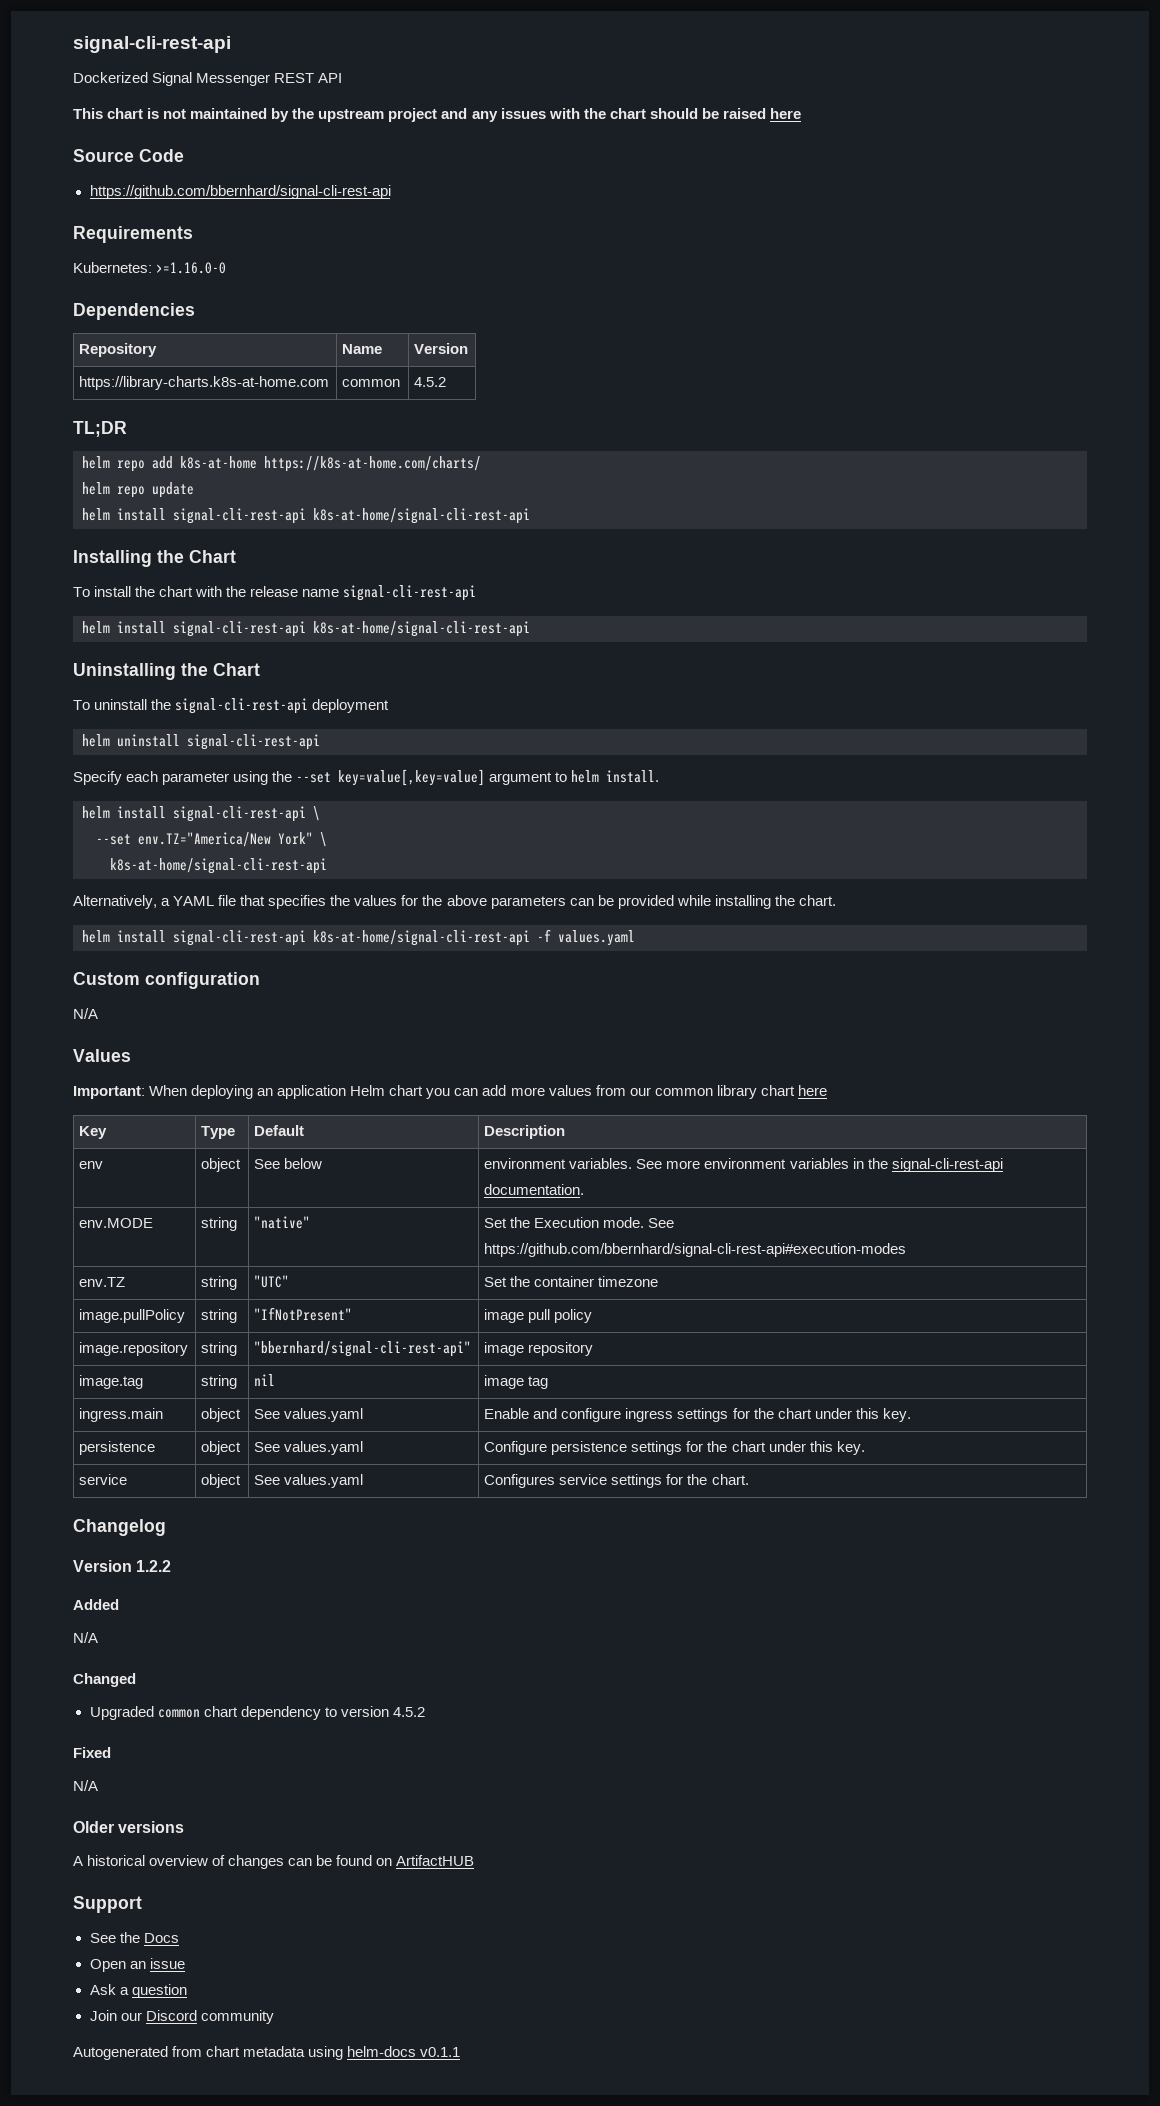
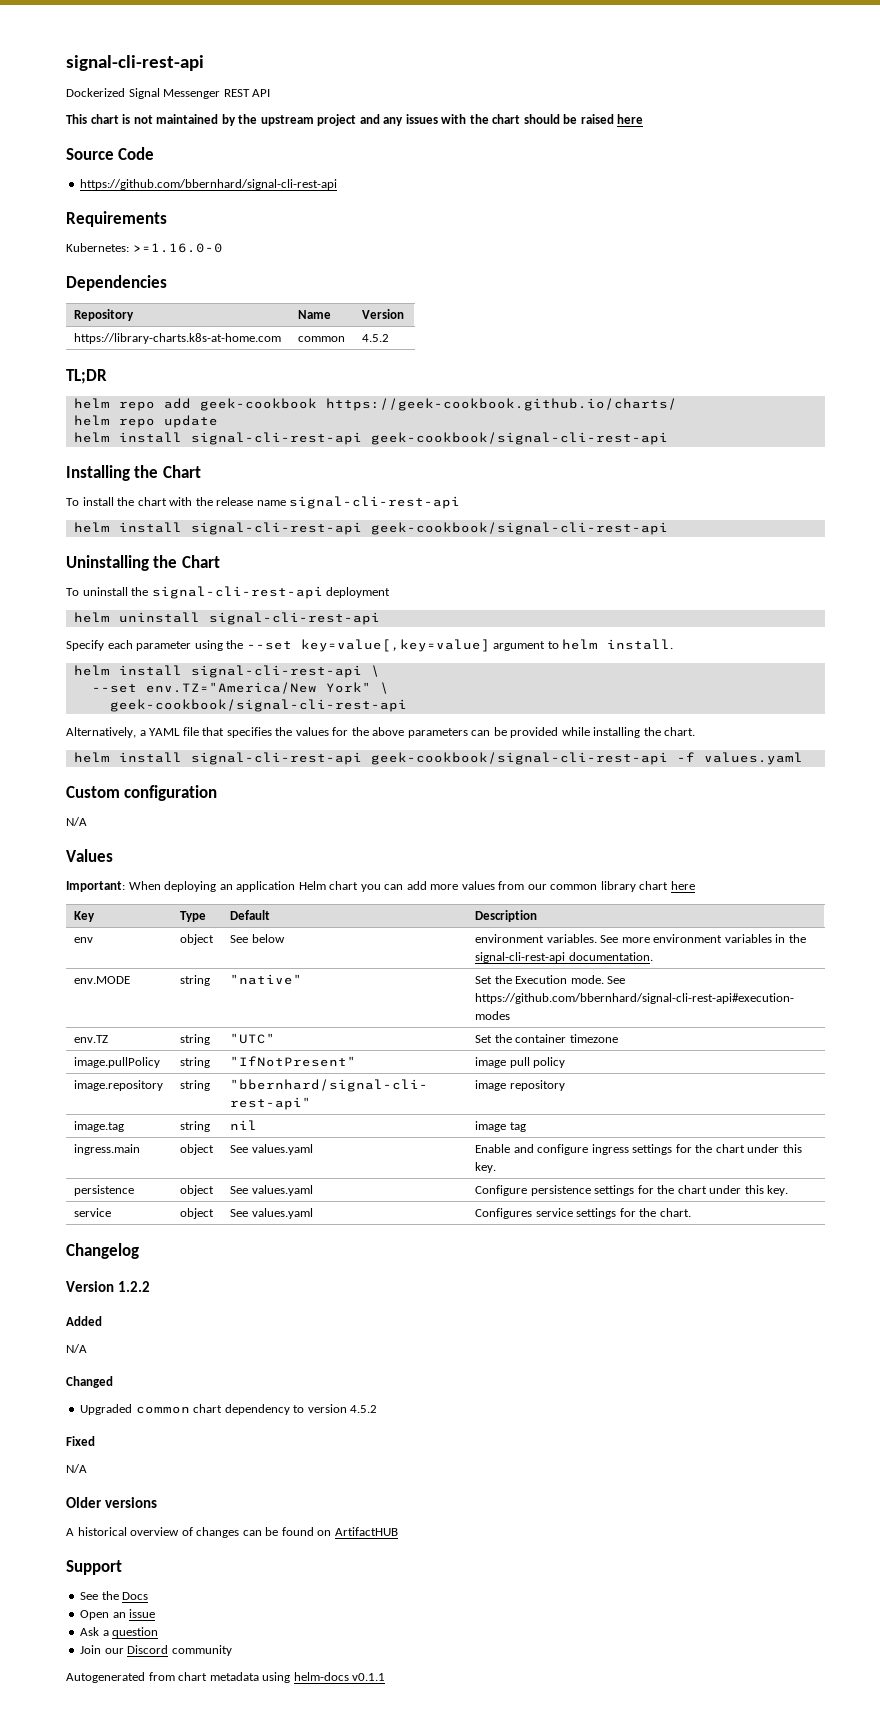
- helm repo add k8s-at-home https://k8s-at-home.com/charts/
+ helm repo add geek-cookbook https://geek-cookbook.github.io/charts/
  helm repo update
- helm install signal-cli-rest-api k8s-at-home/signal-cli-rest-api
+ helm install signal-cli-rest-api geek-cookbook/signal-cli-rest-api
  To install the chart with the release name signal-cli-rest-api
- helm install signal-cli-rest-api k8s-at-home/signal-cli-rest-api
+ helm install signal-cli-rest-api geek-cookbook/signal-cli-rest-api
  --set env.TZ="America/New York" \
- k8s-at-home/signal-cli-rest-api
+ geek-cookbook/signal-cli-rest-api
- helm install signal-cli-rest-api k8s-at-home/signal-cli-rest-api -f values.yaml
+ helm install signal-cli-rest-api geek-cookbook/signal-cli-rest-api -f values.yaml

